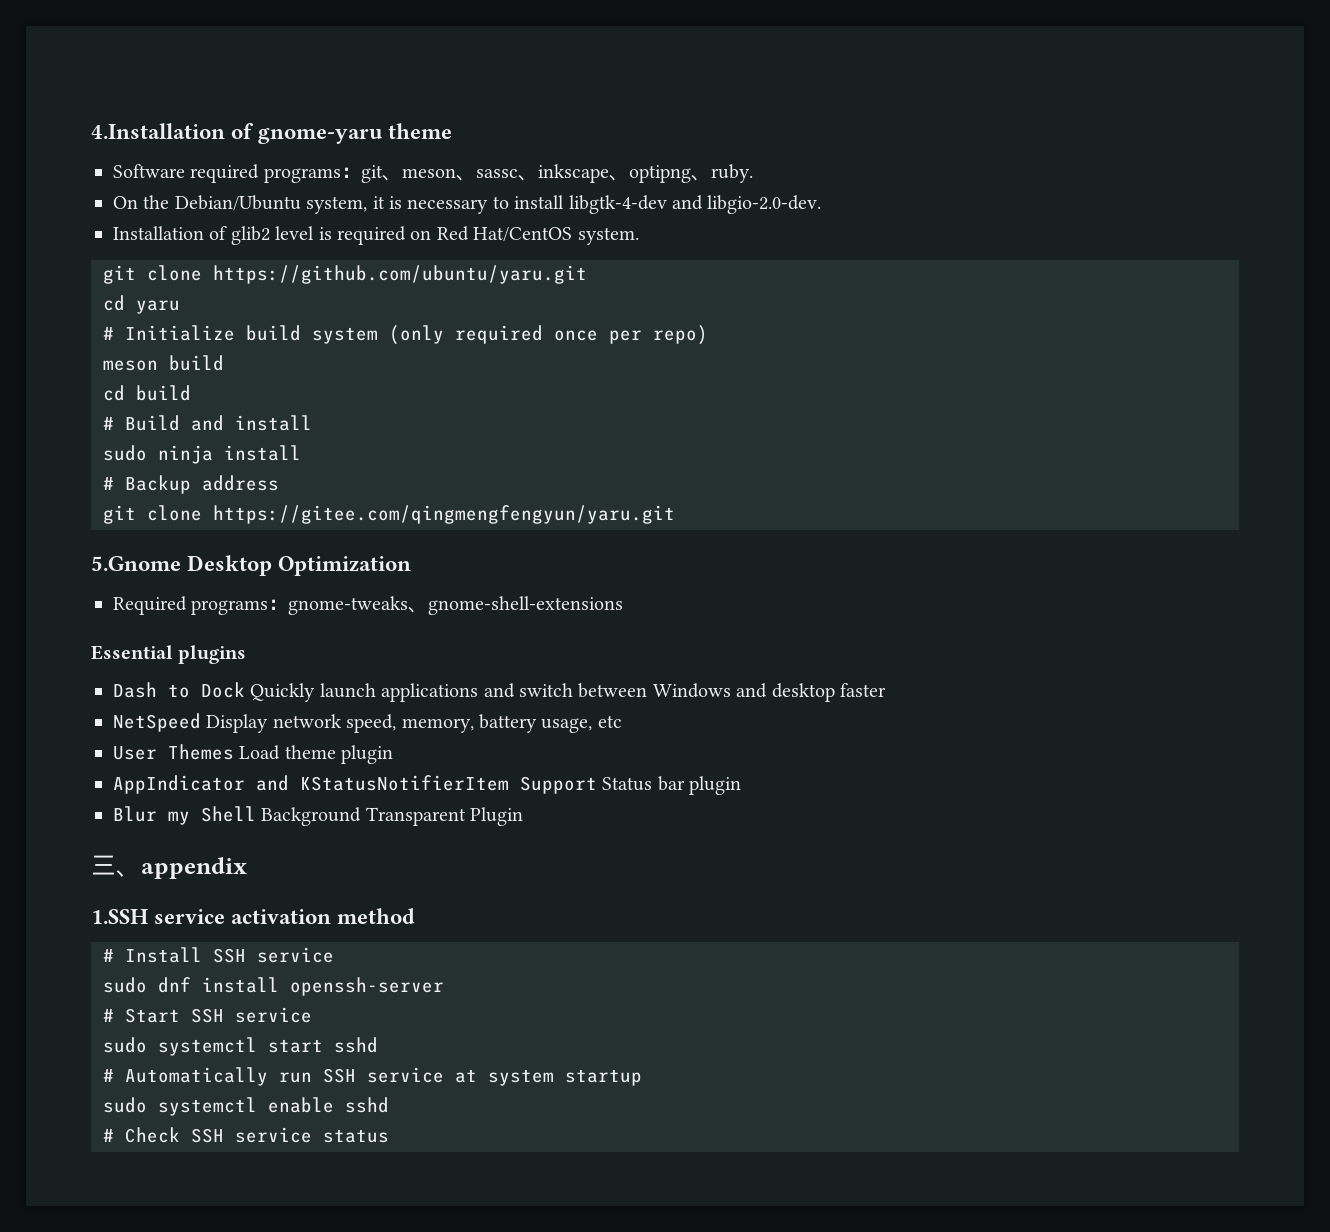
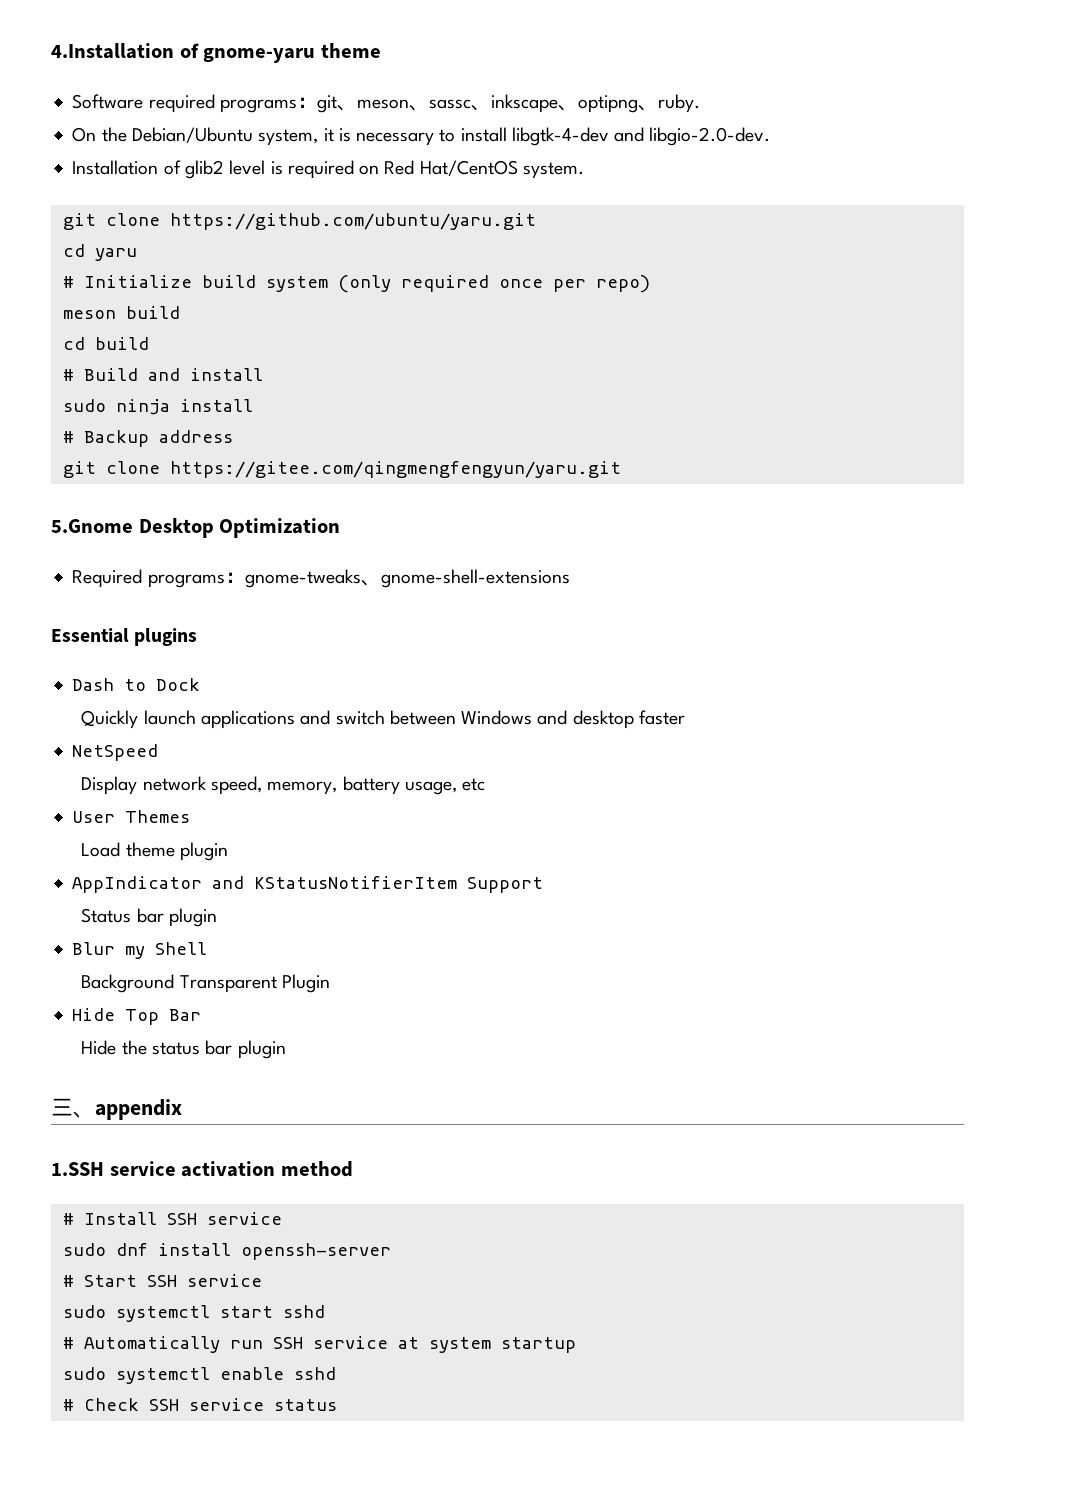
- Dash to Dock Quickly launch applications and switch between Windows and desktop faster
+ Dash to Dock
+ Quickly launch applications and switch between Windows and desktop faster
- NetSpeed Display network speed, memory, battery usage, etc
+ NetSpeed
+ Display network speed, memory, battery usage, etc
- User Themes Load theme plugin
+ User Themes
+ Load theme plugin
- AppIndicator and KStatusNotifierItem Support Status bar plugin
+ AppIndicator and KStatusNotifierItem Support
+ Status bar plugin
- Blur my Shell Background Transparent Plugin
+ Blur my Shell
+ Background Transparent Plugin
+ Hide Top Bar
+ Hide the status bar plugin

